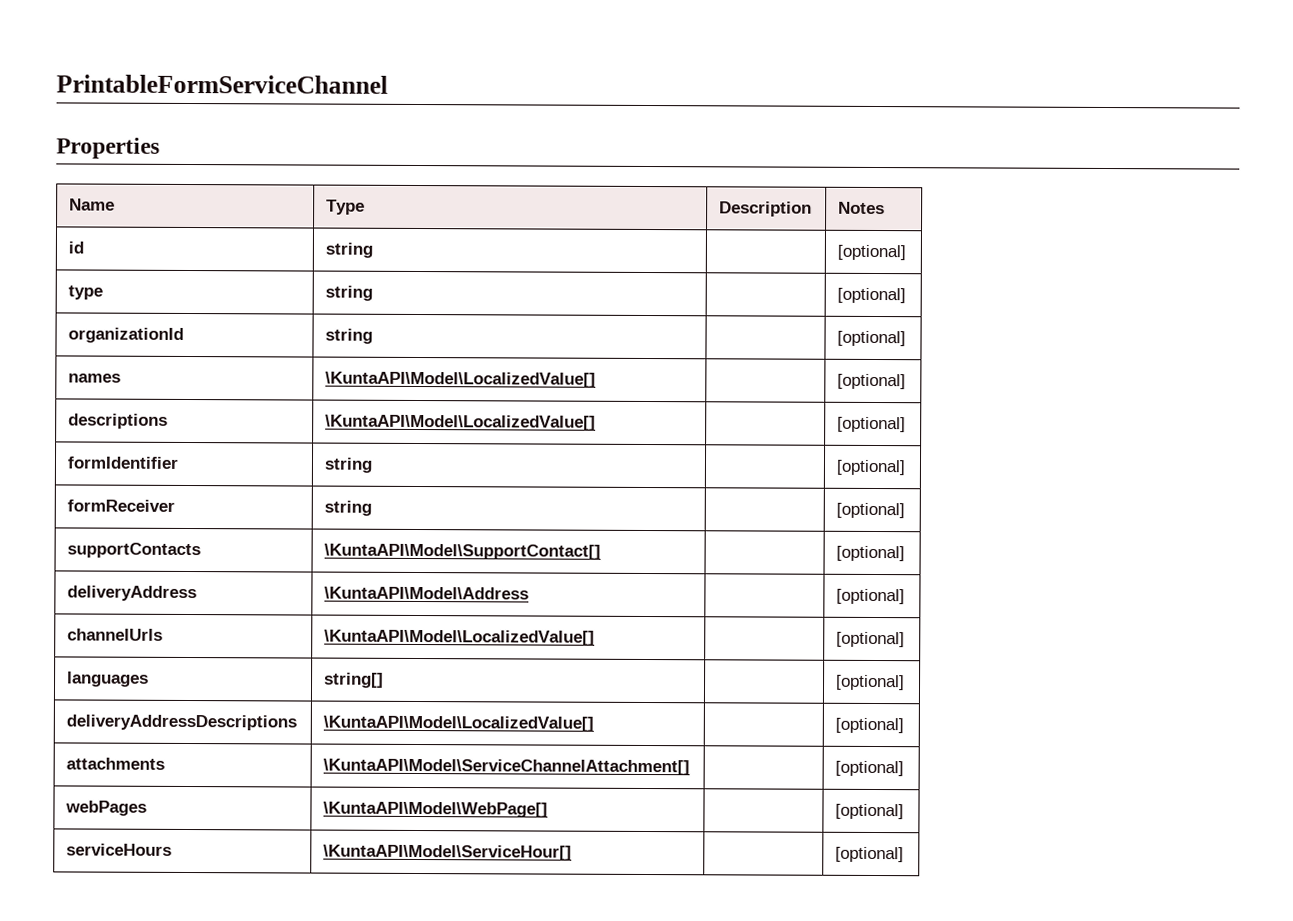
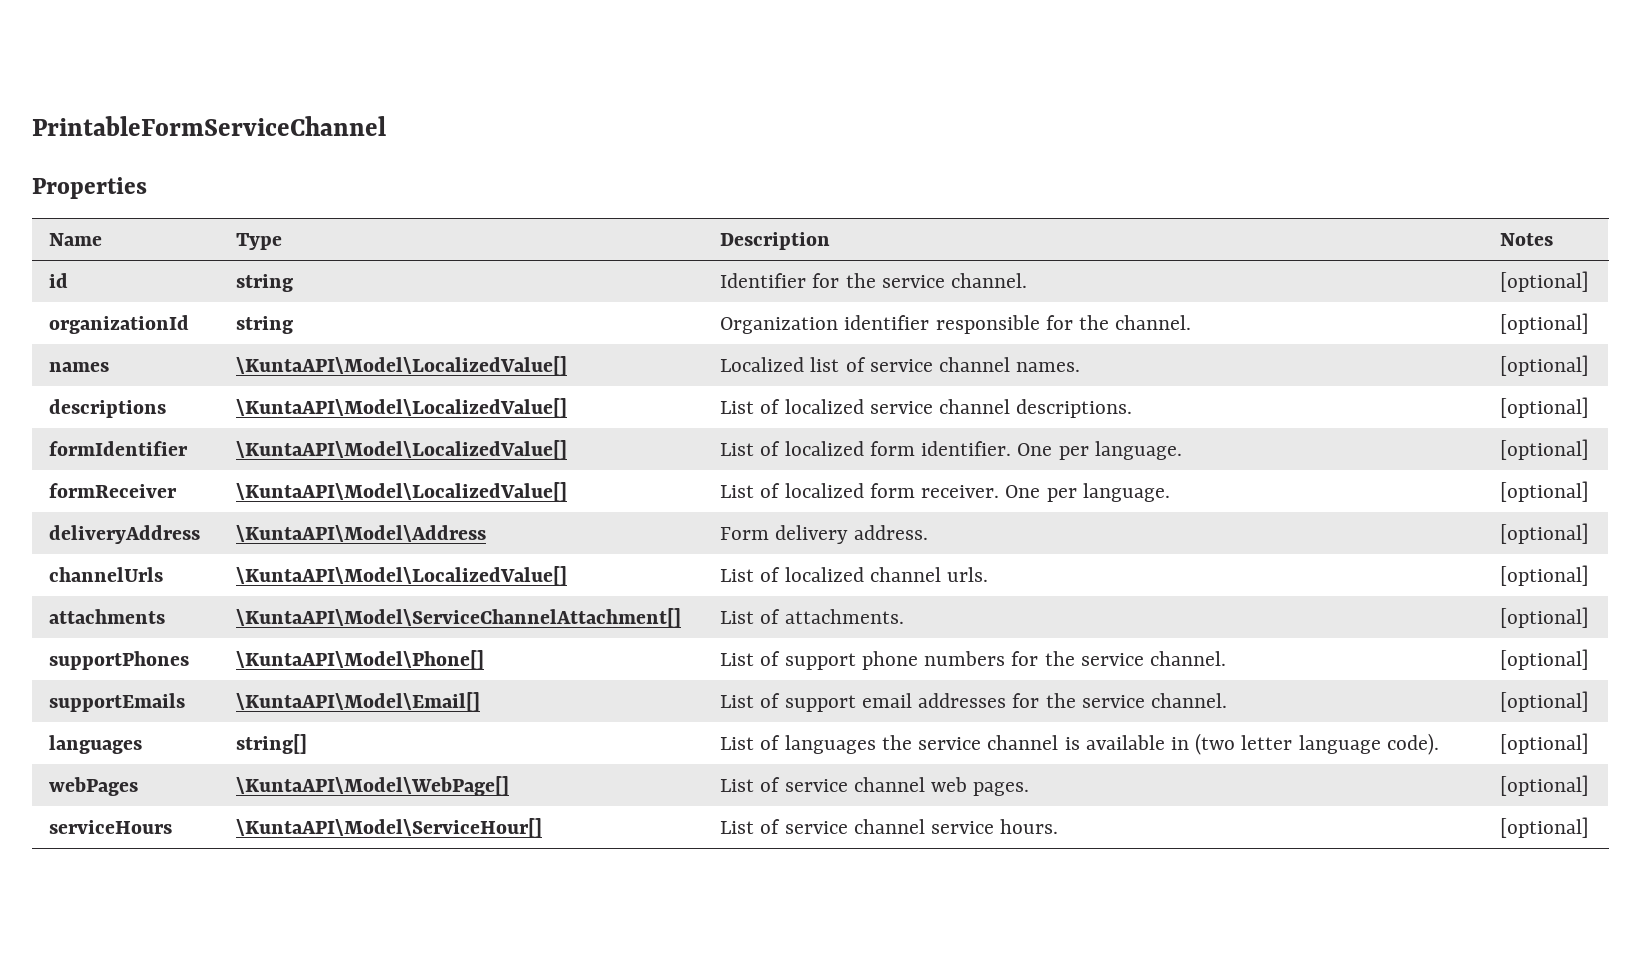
- id | string | | [optional]
- type | string | | [optional]
- organizationId | string | | [optional]
- names | \KuntaAPI\Model\LocalizedValue[] | | [optional]
- descriptions | \KuntaAPI\Model\LocalizedValue[] | | [optional]
- formIdentifier | string | | [optional]
- formReceiver | string | | [optional]
- supportContacts | \KuntaAPI\Model\SupportContact[] | | [optional]
+ id | string | Identifier for the service channel. | [optional]
+ organizationId | string | Organization identifier responsible for the channel. | [optional]
+ names | \KuntaAPI\Model\LocalizedValue[] | Localized list of service channel names. | [optional]
+ descriptions | \KuntaAPI\Model\LocalizedValue[] | List of localized service channel descriptions. | [optional]
+ formIdentifier | \KuntaAPI\Model\LocalizedValue[] | List of localized form identifier. One per language. | [optional]
+ formReceiver | \KuntaAPI\Model\LocalizedValue[] | List of localized form receiver. One per language. | [optional]
- deliveryAddress | \KuntaAPI\Model\Address | | [optional]
+ deliveryAddress | \KuntaAPI\Model\Address | Form delivery address. | [optional]
- channelUrls | \KuntaAPI\Model\LocalizedValue[] | | [optional]
- languages | string[] | | [optional]
- deliveryAddressDescriptions | \KuntaAPI\Model\LocalizedValue[] | | [optional]
- attachments | \KuntaAPI\Model\ServiceChannelAttachment[] | | [optional]
- webPages | \KuntaAPI\Model\WebPage[] | | [optional]
- serviceHours | \KuntaAPI\Model\ServiceHour[] | | [optional]
+ channelUrls | \KuntaAPI\Model\LocalizedValue[] | List of localized channel urls. | [optional]
+ attachments | \KuntaAPI\Model\ServiceChannelAttachment[] | List of attachments. | [optional]
+ supportPhones | \KuntaAPI\Model\Phone[] | List of support phone numbers for the service channel. | [optional]
+ supportEmails | \KuntaAPI\Model\Email[] | List of support email addresses for the service channel. | [optional]
+ languages | string[] | List of languages the service channel is available in (two letter language code). | [optional]
+ webPages | \KuntaAPI\Model\WebPage[] | List of service channel web pages. | [optional]
+ serviceHours | \KuntaAPI\Model\ServiceHour[] | List of service channel service hours. | [optional]

